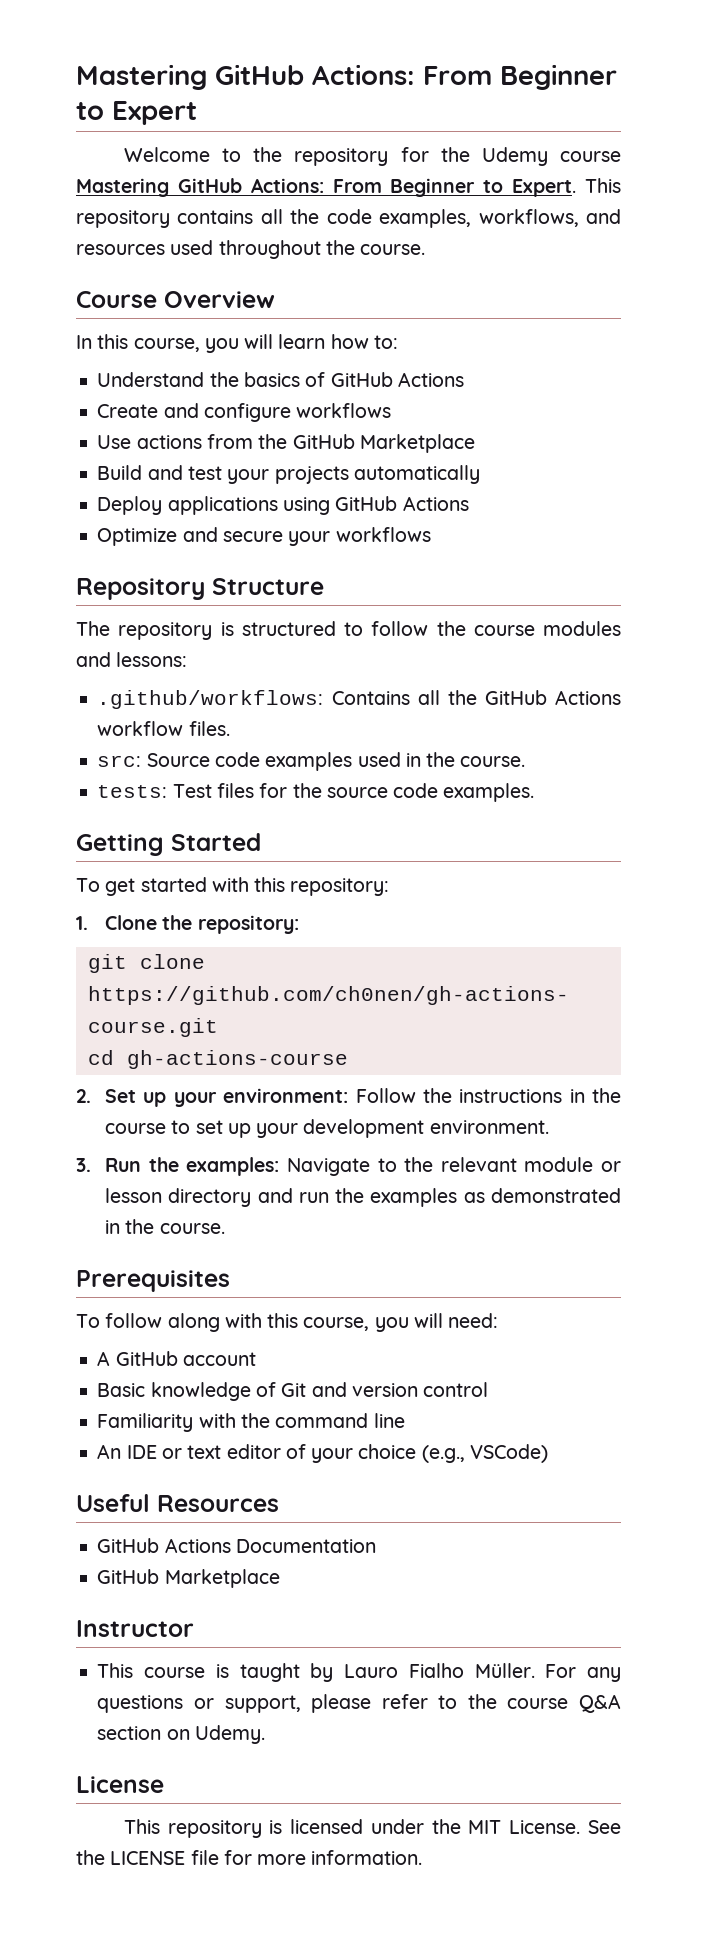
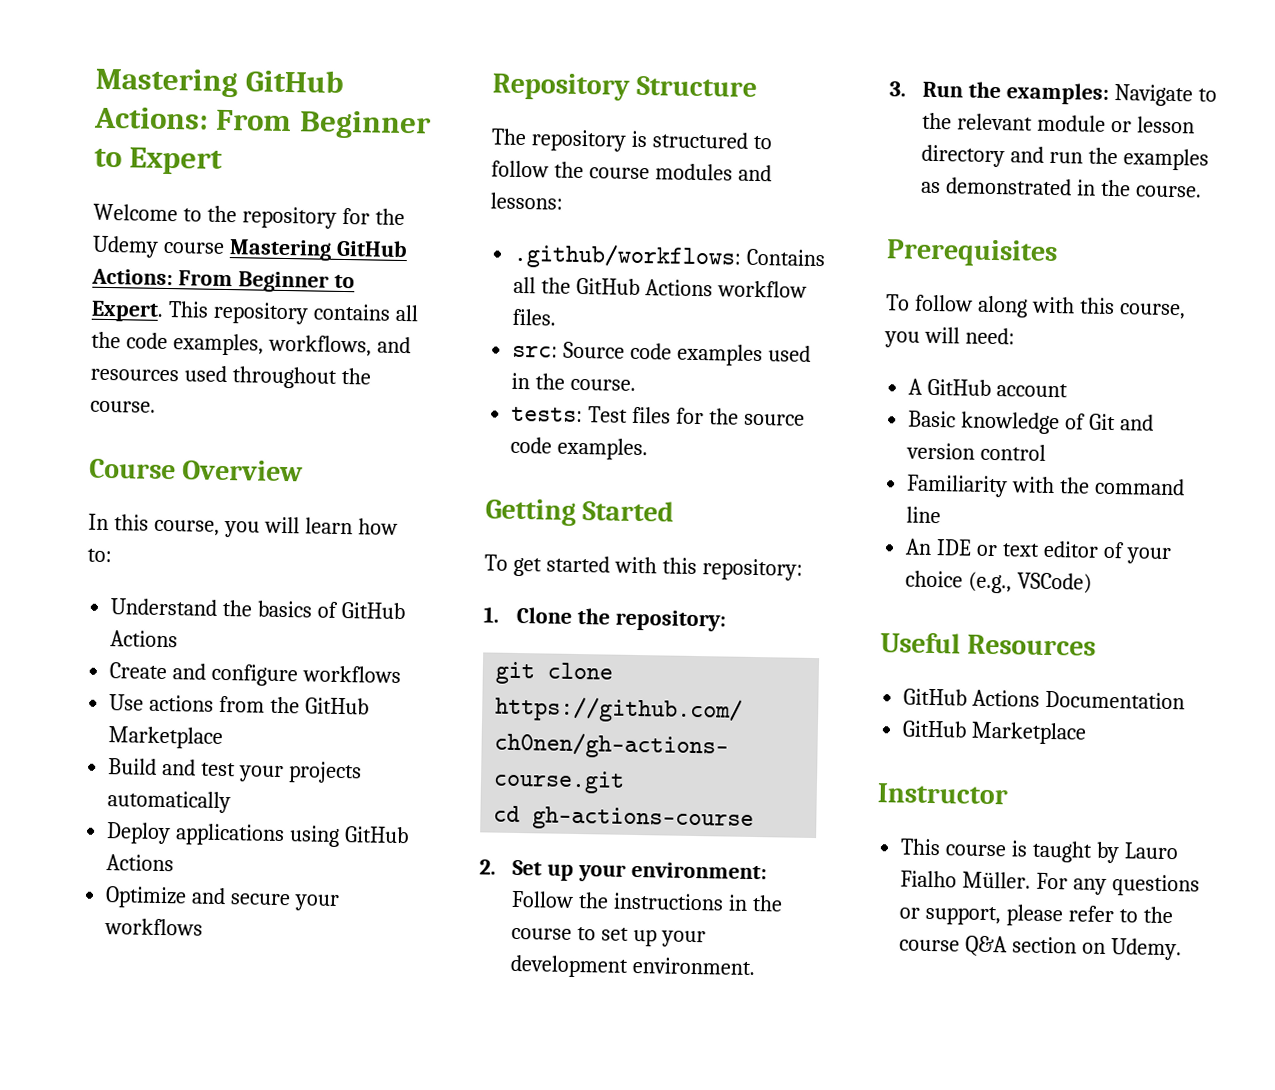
- License
- This repository is licensed under the MIT License. See the LICENSE file for more information.

